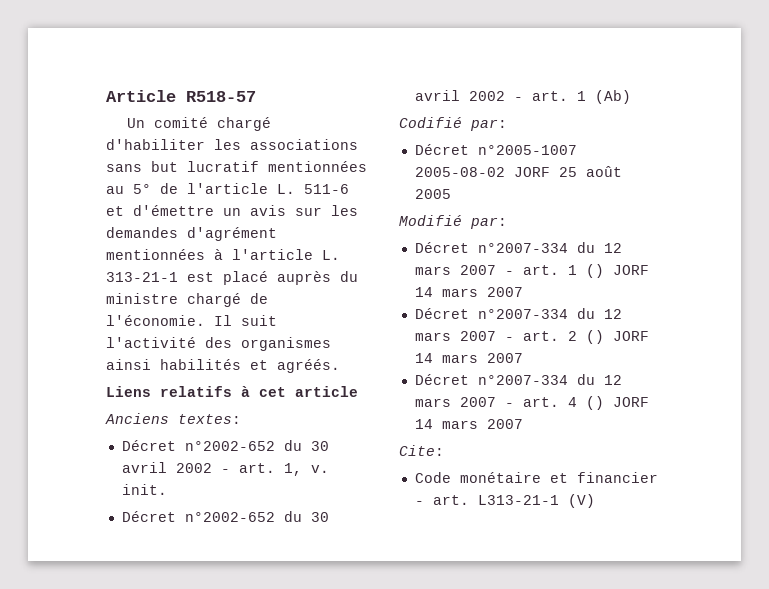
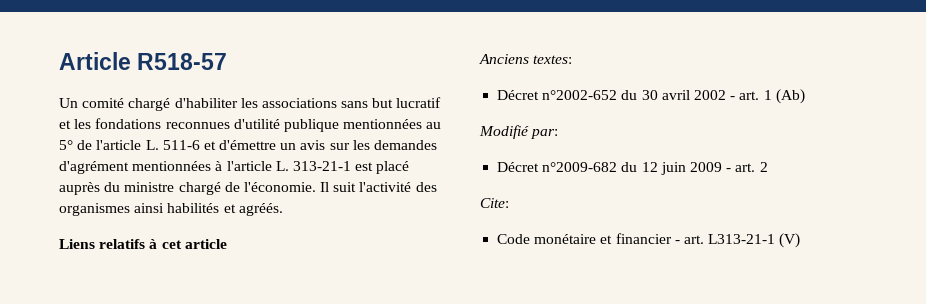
- Un comité chargé d'habiliter les associations sans but lucratif mentionnées au 5° de l'article L. 511-6 et d'émettre un avis sur les demandes d'agrément mentionnées à l'article L. 313-21-1 est placé auprès du ministre chargé de l'économie.
+ Un comité chargé d'habiliter les associations sans but lucratif et les fondations reconnues d'utilité publique mentionnées au 5° de l'article L. 511-6 et d'émettre un avis sur les demandes d'agrément mentionnées à l'article L. 313-21-1 est placé auprès du ministre chargé de l'économie.
- Décret n°2002-652 du 30 avril 2002 - art. 1, v. init.
- Codifié par:
- Décret n°2005-1007 2005-08-02 JORF 25 août 2005
- Décret n°2007-334 du 12 mars 2007 - art. 1 () JORF 14 mars 2007
- Décret n°2007-334 du 12 mars 2007 - art. 2 () JORF 14 mars 2007
- Décret n°2007-334 du 12 mars 2007 - art. 4 () JORF 14 mars 2007
+ Décret n°2009-682 du 12 juin 2009 - art. 2

